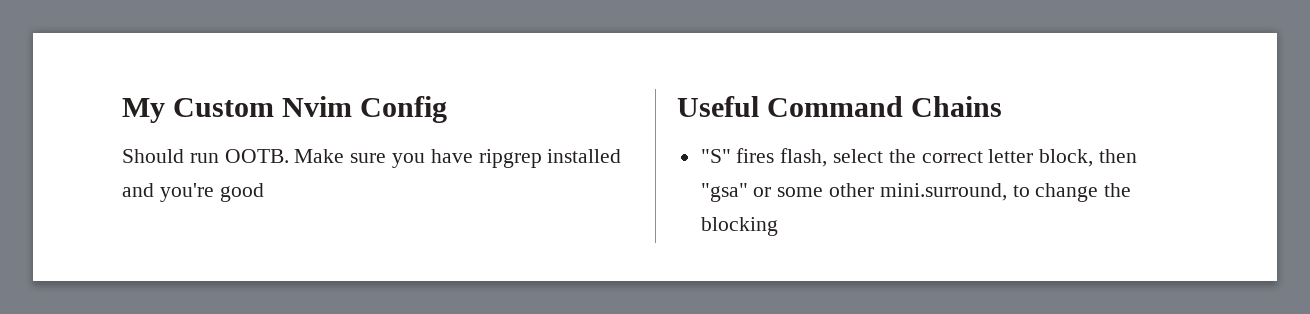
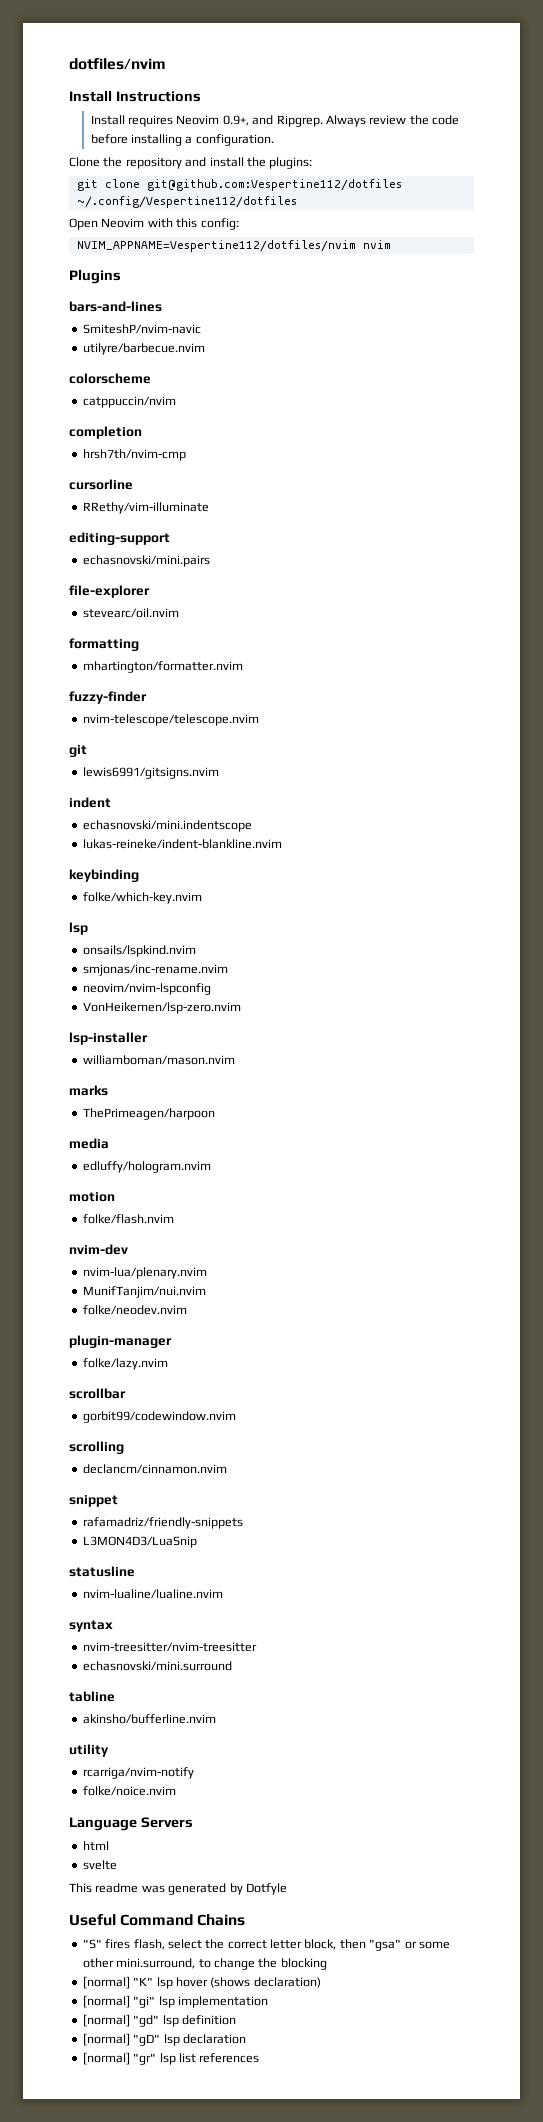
- My Custom Nvim Config
- Should run OOTB. Make sure you have ripgrep installed and you're good
+ dotfiles/nvim
+ Install Instructions
+ Install requires Neovim 0.9+, and Ripgrep. Always review the code before installing a configuration.
+ Clone the repository and install the plugins:
+ git clone git@github.com:Vespertine112/dotfiles ~/.config/Vespertine112/dotfiles
+ Open Neovim with this config:
+ NVIM_APPNAME=Vespertine112/dotfiles/nvim nvim
+ Plugins
+ bars-and-lines
+ SmiteshP/nvim-navic
+ utilyre/barbecue.nvim
+ colorscheme
+ catppuccin/nvim
+ completion
+ hrsh7th/nvim-cmp
+ cursorline
+ RRethy/vim-illuminate
+ editing-support
+ echasnovski/mini.pairs
+ file-explorer
+ stevearc/oil.nvim
+ formatting
+ mhartington/formatter.nvim
+ fuzzy-finder
+ nvim-telescope/telescope.nvim
+ git
+ lewis6991/gitsigns.nvim
+ indent
+ echasnovski/mini.indentscope
+ lukas-reineke/indent-blankline.nvim
+ keybinding
+ folke/which-key.nvim
+ lsp
+ onsails/lspkind.nvim
+ smjonas/inc-rename.nvim
+ neovim/nvim-lspconfig
+ VonHeikemen/lsp-zero.nvim
+ lsp-installer
+ williamboman/mason.nvim
+ marks
+ ThePrimeagen/harpoon
+ media
+ edluffy/hologram.nvim
+ motion
+ folke/flash.nvim
+ nvim-dev
+ nvim-lua/plenary.nvim
+ MunifTanjim/nui.nvim
+ folke/neodev.nvim
+ plugin-manager
+ folke/lazy.nvim
+ scrollbar
+ gorbit99/codewindow.nvim
+ scrolling
+ declancm/cinnamon.nvim
+ snippet
+ rafamadriz/friendly-snippets
+ L3MON4D3/LuaSnip
+ statusline
+ nvim-lualine/lualine.nvim
+ syntax
+ nvim-treesitter/nvim-treesitter
+ echasnovski/mini.surround
+ tabline
+ akinsho/bufferline.nvim
+ utility
+ rcarriga/nvim-notify
+ folke/noice.nvim
+ Language Servers
+ html
+ svelte
+ This readme was generated by Dotfyle
+ [normal] "K" lsp hover (shows declaration)
+ [normal] "gi" lsp implementation
+ [normal] "gd" lsp definition
+ [normal] "gD" lsp declaration
+ [normal] "gr" lsp list references

